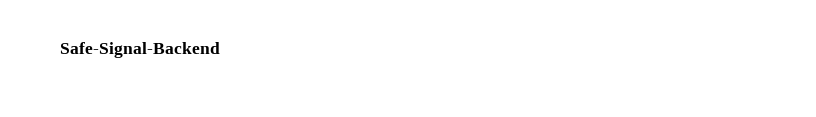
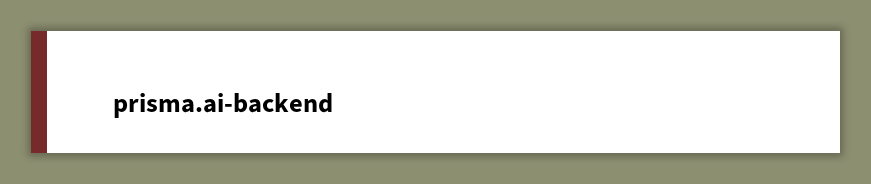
- Safe-Signal-Backend
+ prisma.ai-backend

